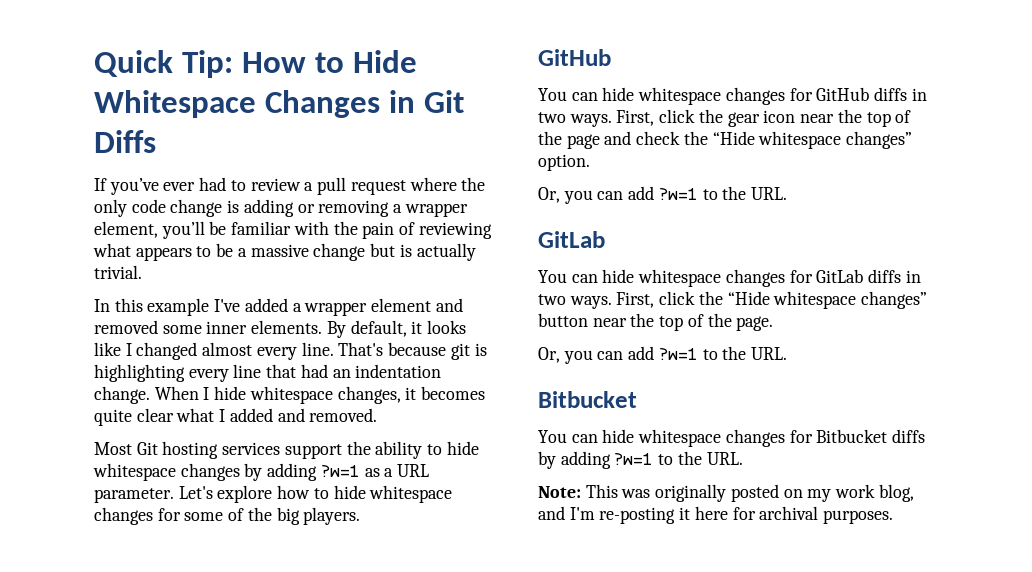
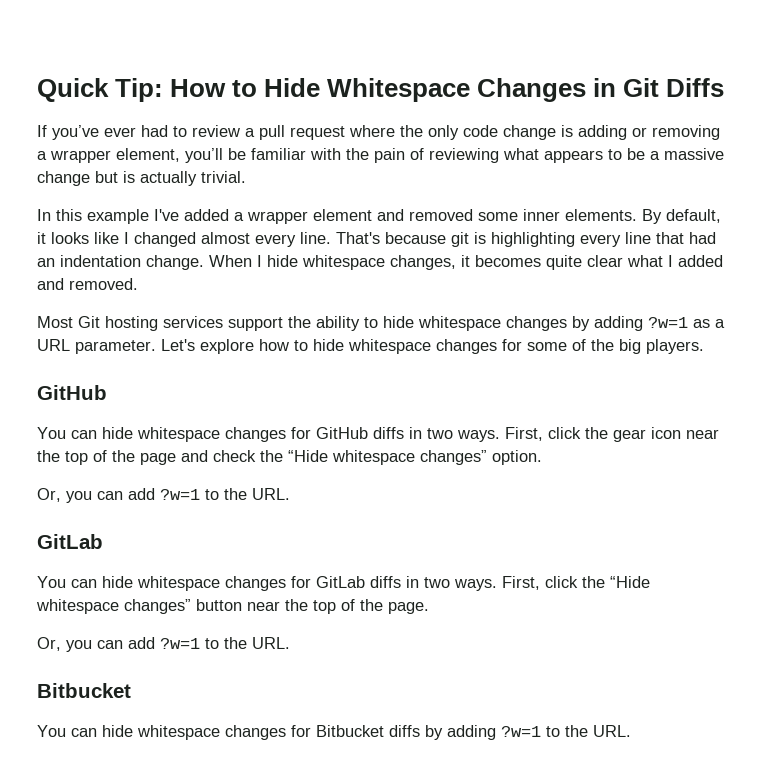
- Note: This was originally posted on my work blog, and I'm re-posting it here for archival purposes.

